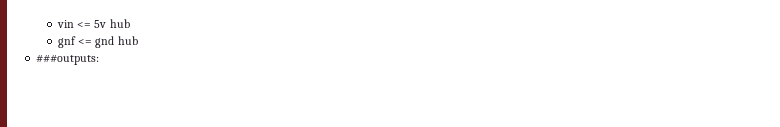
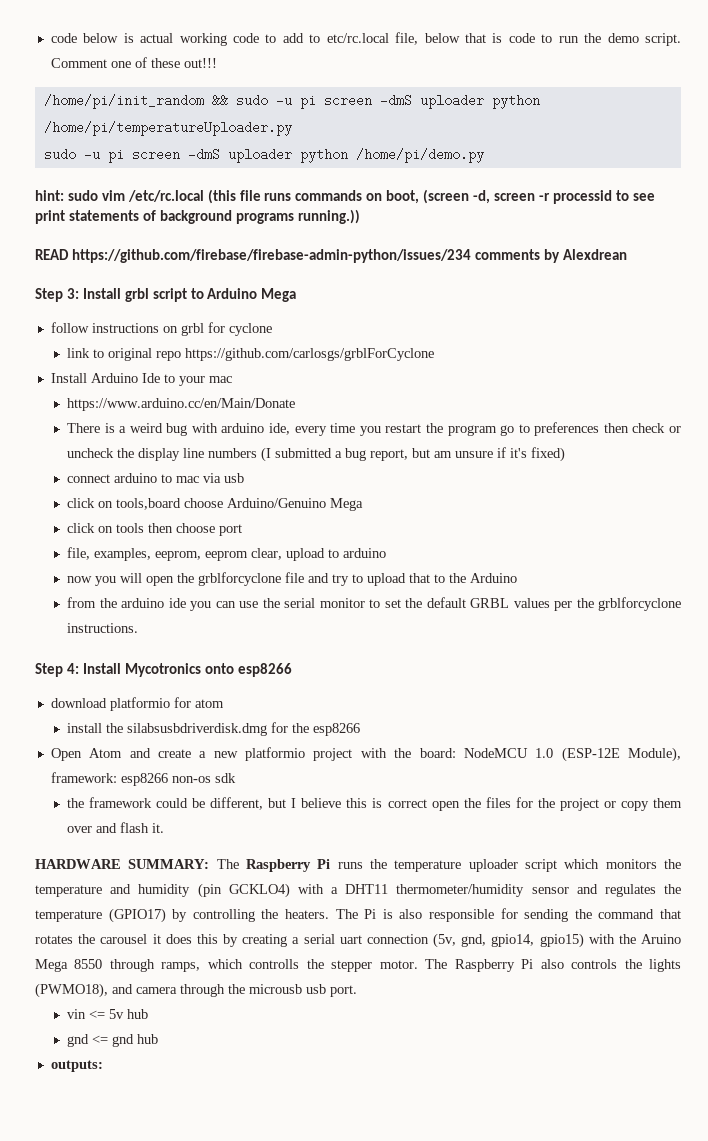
+ code below is actual working code to add to etc/rc.local file, below that is code to run the demo script. Comment one of these out!!!
+ /home/pi/init_random && sudo -u pi screen -dmS uploader python /home/pi/temperatureUploader.py
+ sudo -u pi screen -dmS uploader python /home/pi/demo.py
+ hint: sudo vim /etc/rc.local (this file runs commands on boot, (screen -d, screen -r processid to see print statements of background programs running.))
+ READ https://github.com/firebase/firebase-admin-python/issues/234 comments by Alexdrean
+ Step 3: Install grbl script to Arduino Mega
+ follow instructions on grbl for cyclone
+ link to original repo https://github.com/carlosgs/grblForCyclone
+ Install Arduino Ide to your mac
+ https://www.arduino.cc/en/Main/Donate
+ There is a weird bug with arduino ide, every time you restart the program go to preferences then check or uncheck the display line numbers (I submitted a bug report, but am unsure if it's fixed)
+ connect arduino to mac via usb
+ click on tools,board choose Arduino/Genuino Mega
+ click on tools then choose port
+ file, examples, eeprom, eeprom clear, upload to arduino
+ now you will open the grblforcyclone file and try to upload that to the Arduino
+ from the arduino ide you can use the serial monitor to set the default GRBL values per the grblforcyclone instructions.
+ Step 4: Install Mycotronics onto esp8266
+ download platformio for atom
+ install the silabsusbdriverdisk.dmg for the esp8266
+ Open Atom and create a new platformio project with the board: NodeMCU 1.0 (ESP-12E Module), framework: esp8266 non-os sdk
+ the framework could be different, but I believe this is correct open the files for the project or copy them over and flash it.
+ HARDWARE SUMMARY: The Raspberry Pi runs the temperature uploader script which monitors the temperature and humidity (pin GCKLO4) with a DHT11 thermometer/humidity sensor and regulates the temperature (GPIO17) by controlling the heaters. The Pi is also responsible for sending the command that rotates the carousel it does this by creating a serial uart connection (5v, gnd, gpio14, gpio15) with the Aruino Mega 8550 through ramps, which controlls the stepper motor. The Raspberry Pi also controls the lights (PWMO18), and camera through the microusb usb port.
- gnf <= gnd hub
+ gnd <= gnd hub
- ###outputs:
+ outputs:

